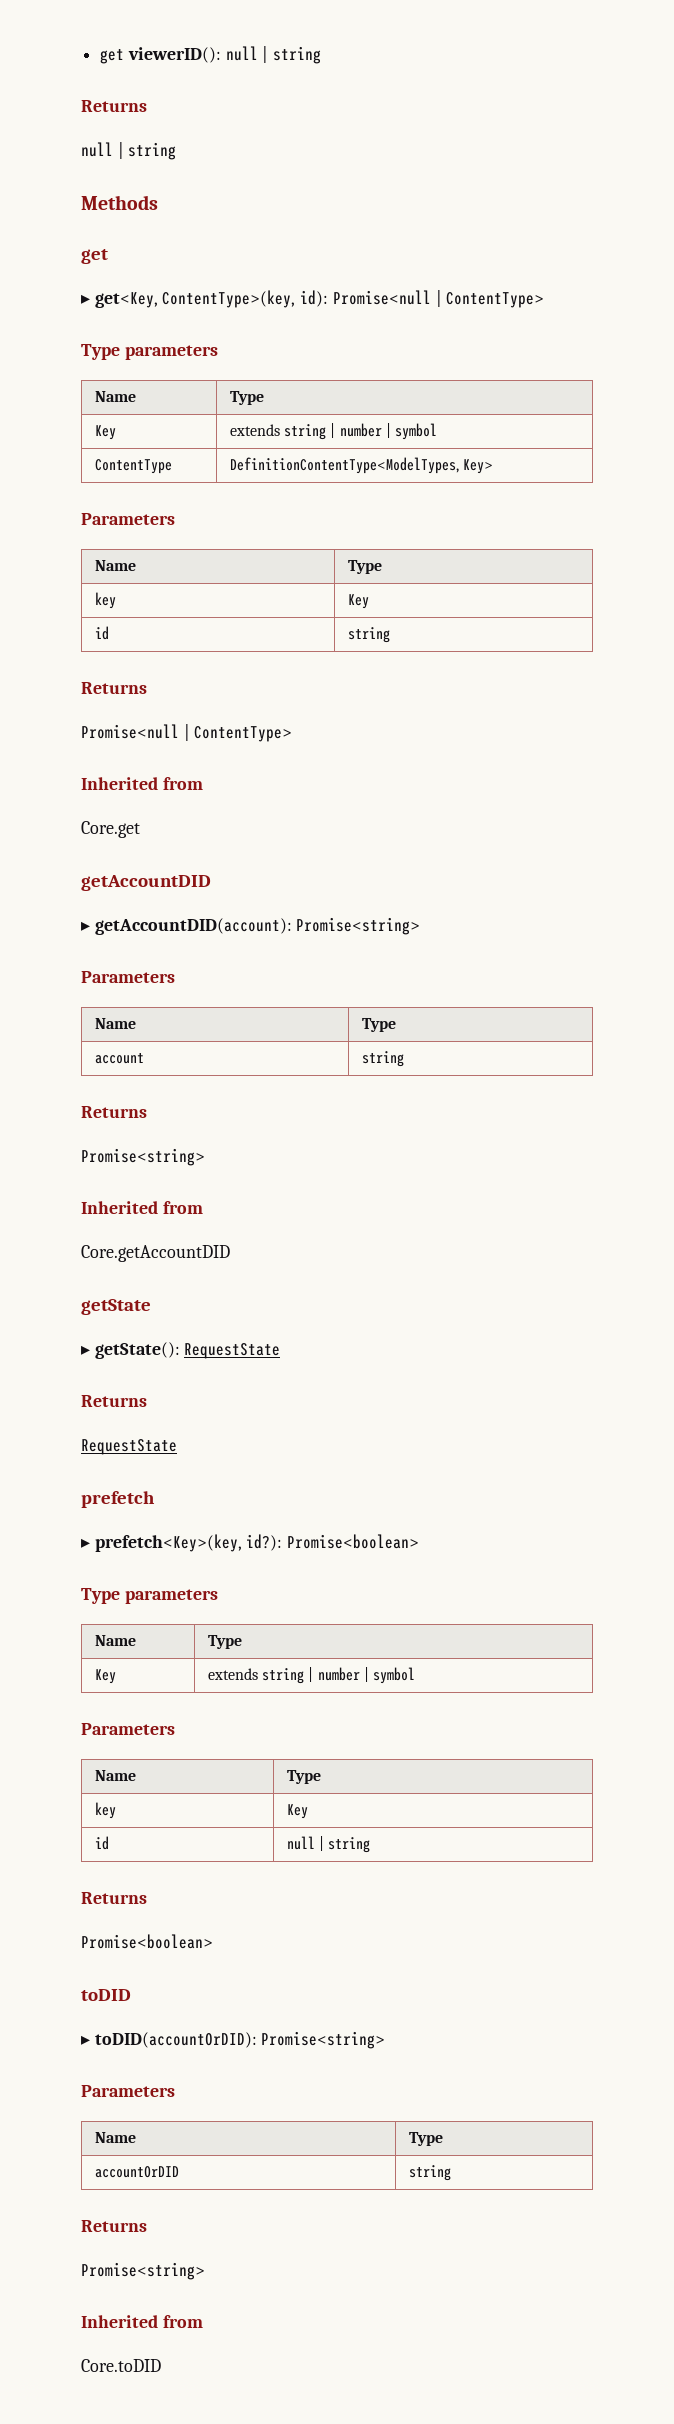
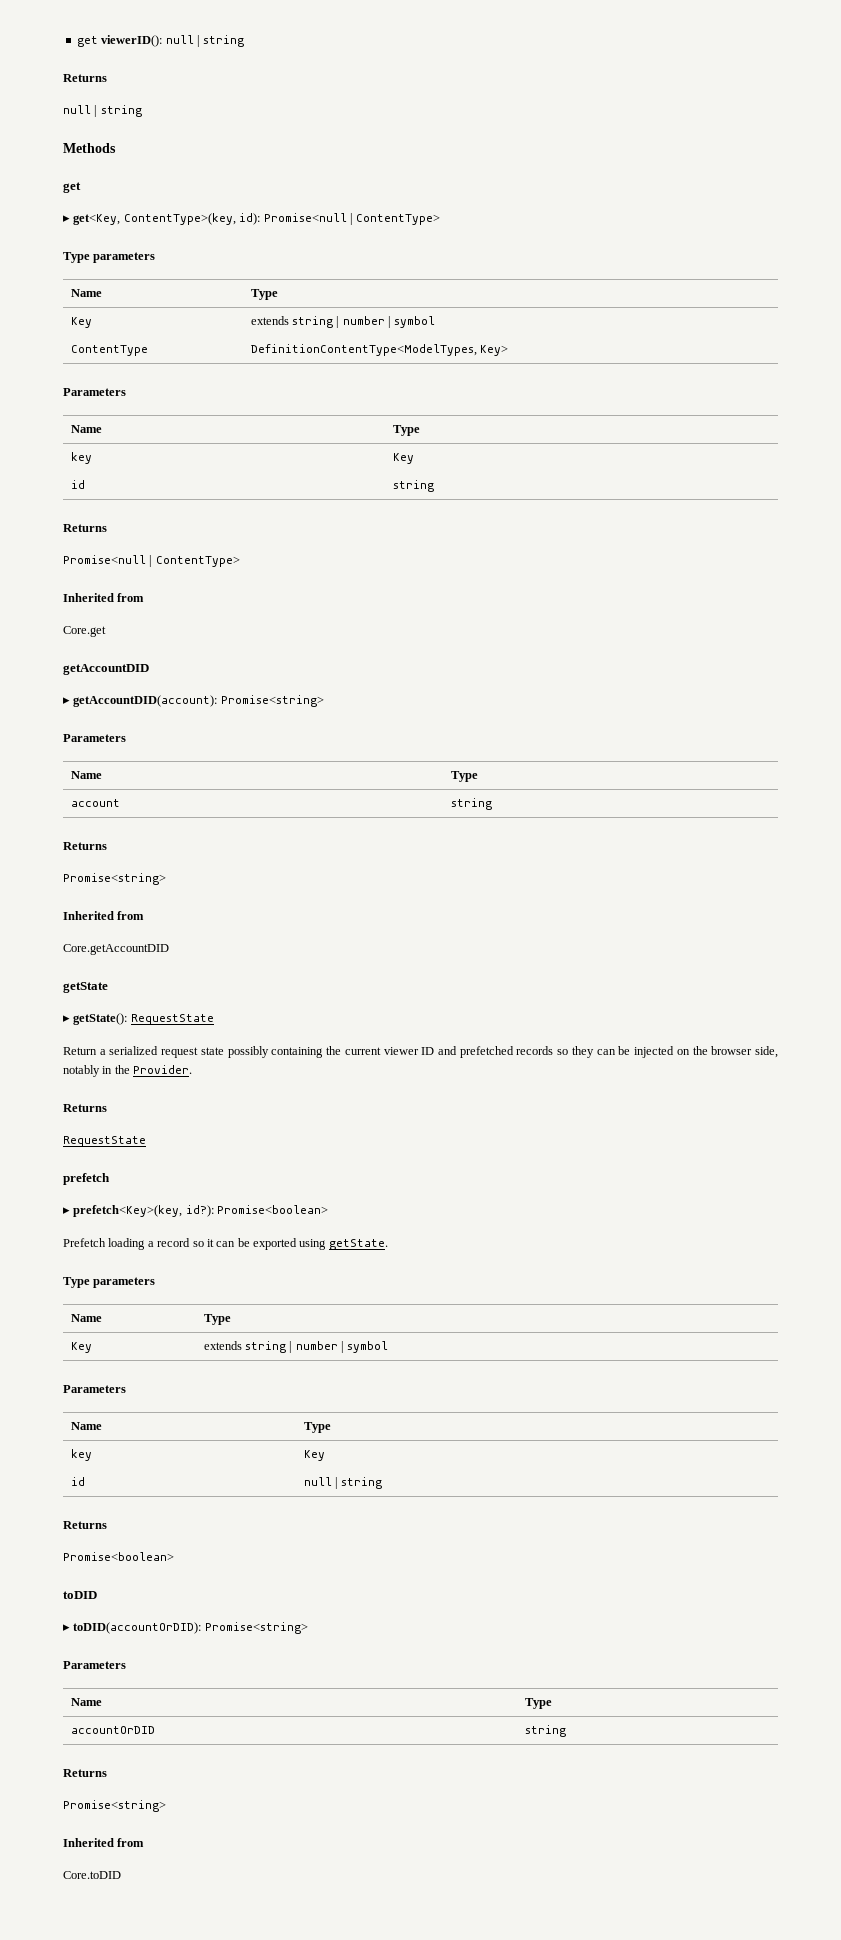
+ Return a serialized request state possibly containing the current viewer ID and prefetched records so they can be injected on the browser side, notably in the Provider.
+ Prefetch loading a record so it can be exported using getState.

